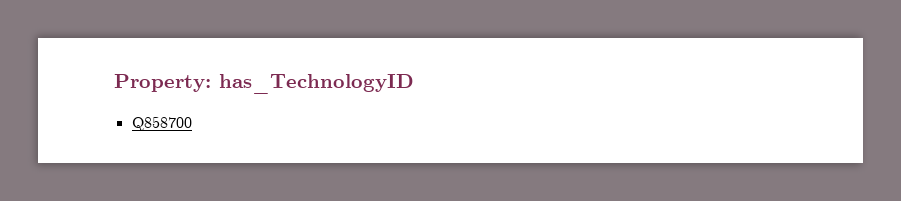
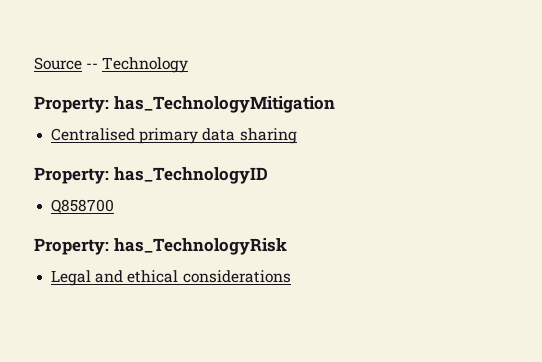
+ Source -- Technology
+ Property: has_TechnologyMitigation
+ Centralised primary data sharing
  Property: has_TechnologyID
  Q858700
+ Property: has_TechnologyRisk
+ Legal and ethical considerations

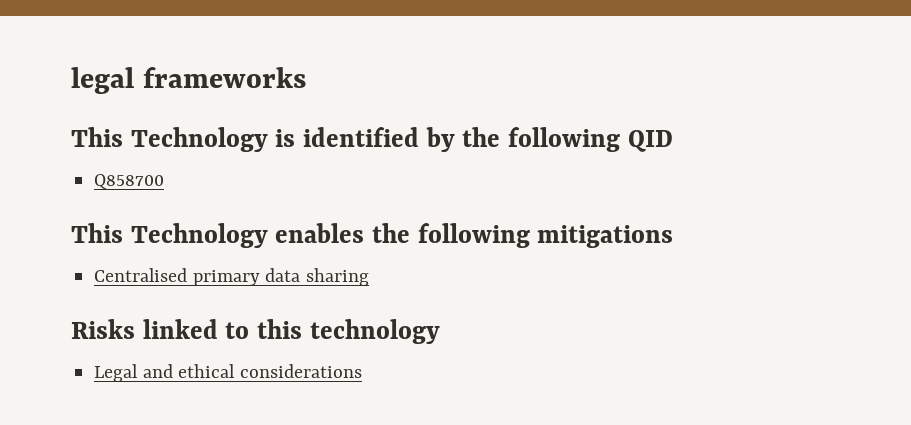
- Source -- Technology
- Property: has_TechnologyMitigation
+ legal frameworks
+ This Technology is identified by the following QID
+ Q858700
+ This Technology enables the following mitigations
- Property: has_TechnologyID
- Q858700
- Property: has_TechnologyRisk
+ Risks linked to this technology

